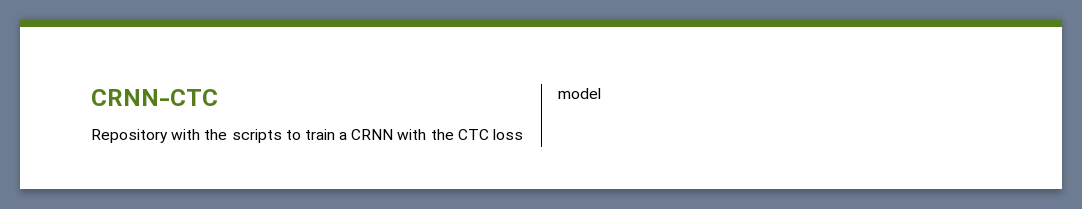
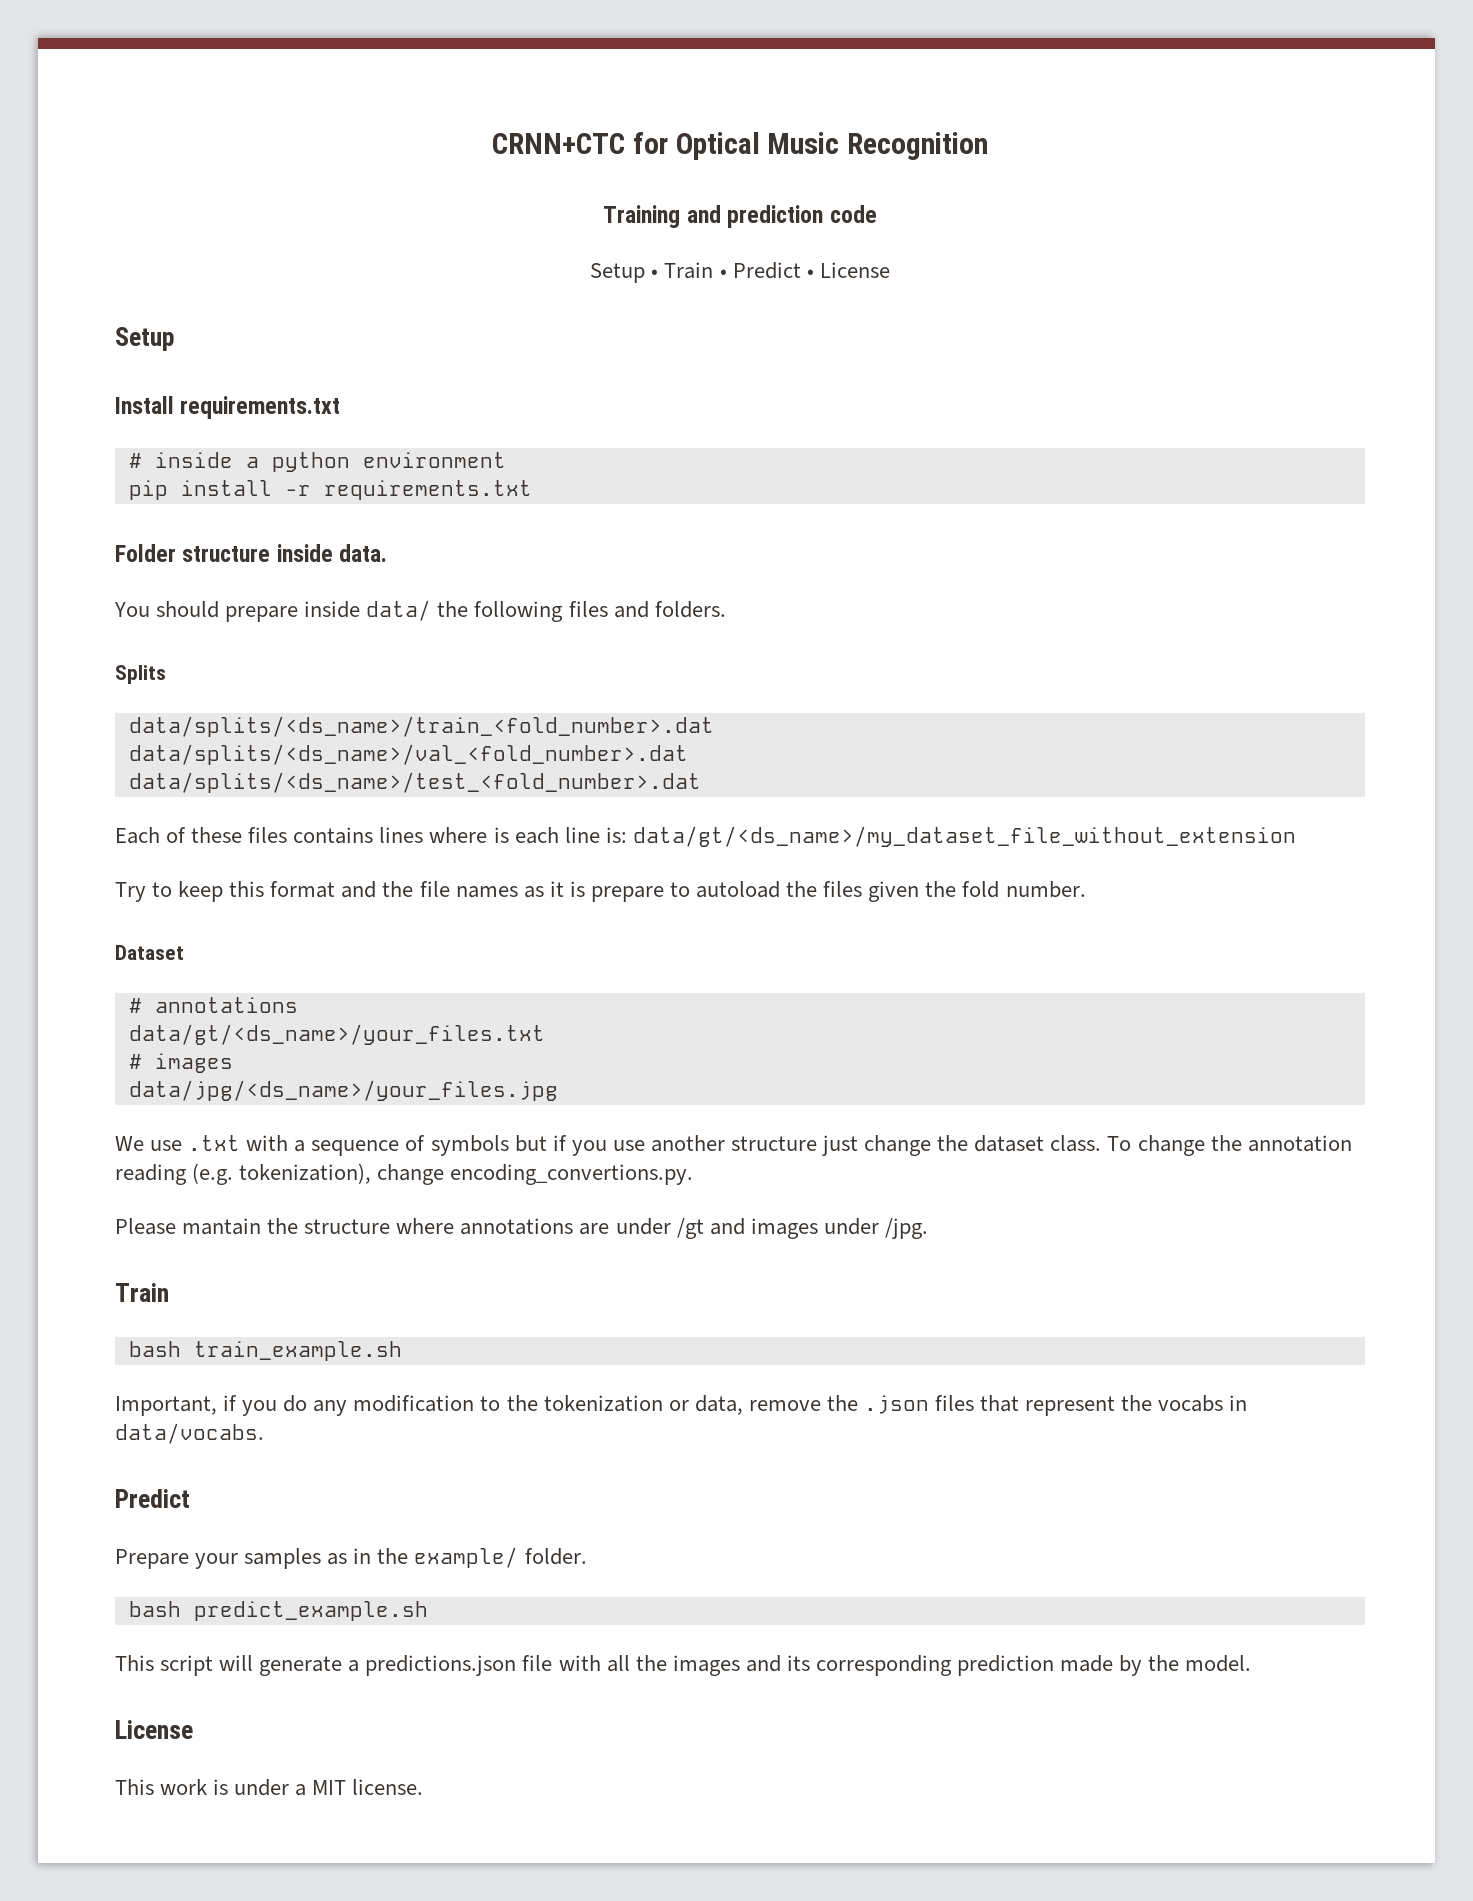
- CRNN-CTC
- Repository with the scripts to train a CRNN with the CTC loss model
+ CRNN+CTC for Optical Music Recognition
+ Training and prediction code
+ Setup • Train • Predict • License
+ Setup
+ Install requirements.txt
+ # inside a python environment
+ pip install -r requirements.txt
+ Folder structure inside data.
+ You should prepare inside data/ the following files and folders.
+ Splits
+ data/splits/<ds_name>/train_<fold_number>.dat
+ data/splits/<ds_name>/val_<fold_number>.dat
+ data/splits/<ds_name>/test_<fold_number>.dat
+ Each of these files contains lines where is each line is: data/gt/<ds_name>/my_dataset_file_without_extension
+ Try to keep this format and the file names as it is prepare to autoload the files given the fold number.
+ Dataset
+ # annotations
+ data/gt/<ds_name>/your_files.txt
+ # images
+ data/jpg/<ds_name>/your_files.jpg
+ We use .txt with a sequence of symbols but if you use another structure just change the dataset class. To change the annotation reading (e.g. tokenization), change encoding_convertions.py.
+ Please mantain the structure where annotations are under /gt and images under /jpg.
+ Train
+ bash train_example.sh
+ Important, if you do any modification to the tokenization or data, remove the .json files that represent the vocabs in data/vocabs.
+ Predict
+ Prepare your samples as in the example/ folder.
+ bash predict_example.sh
+ This script will generate a predictions.json file with all the images and its corresponding prediction made by the model.
+ License
+ This work is under a MIT license.

